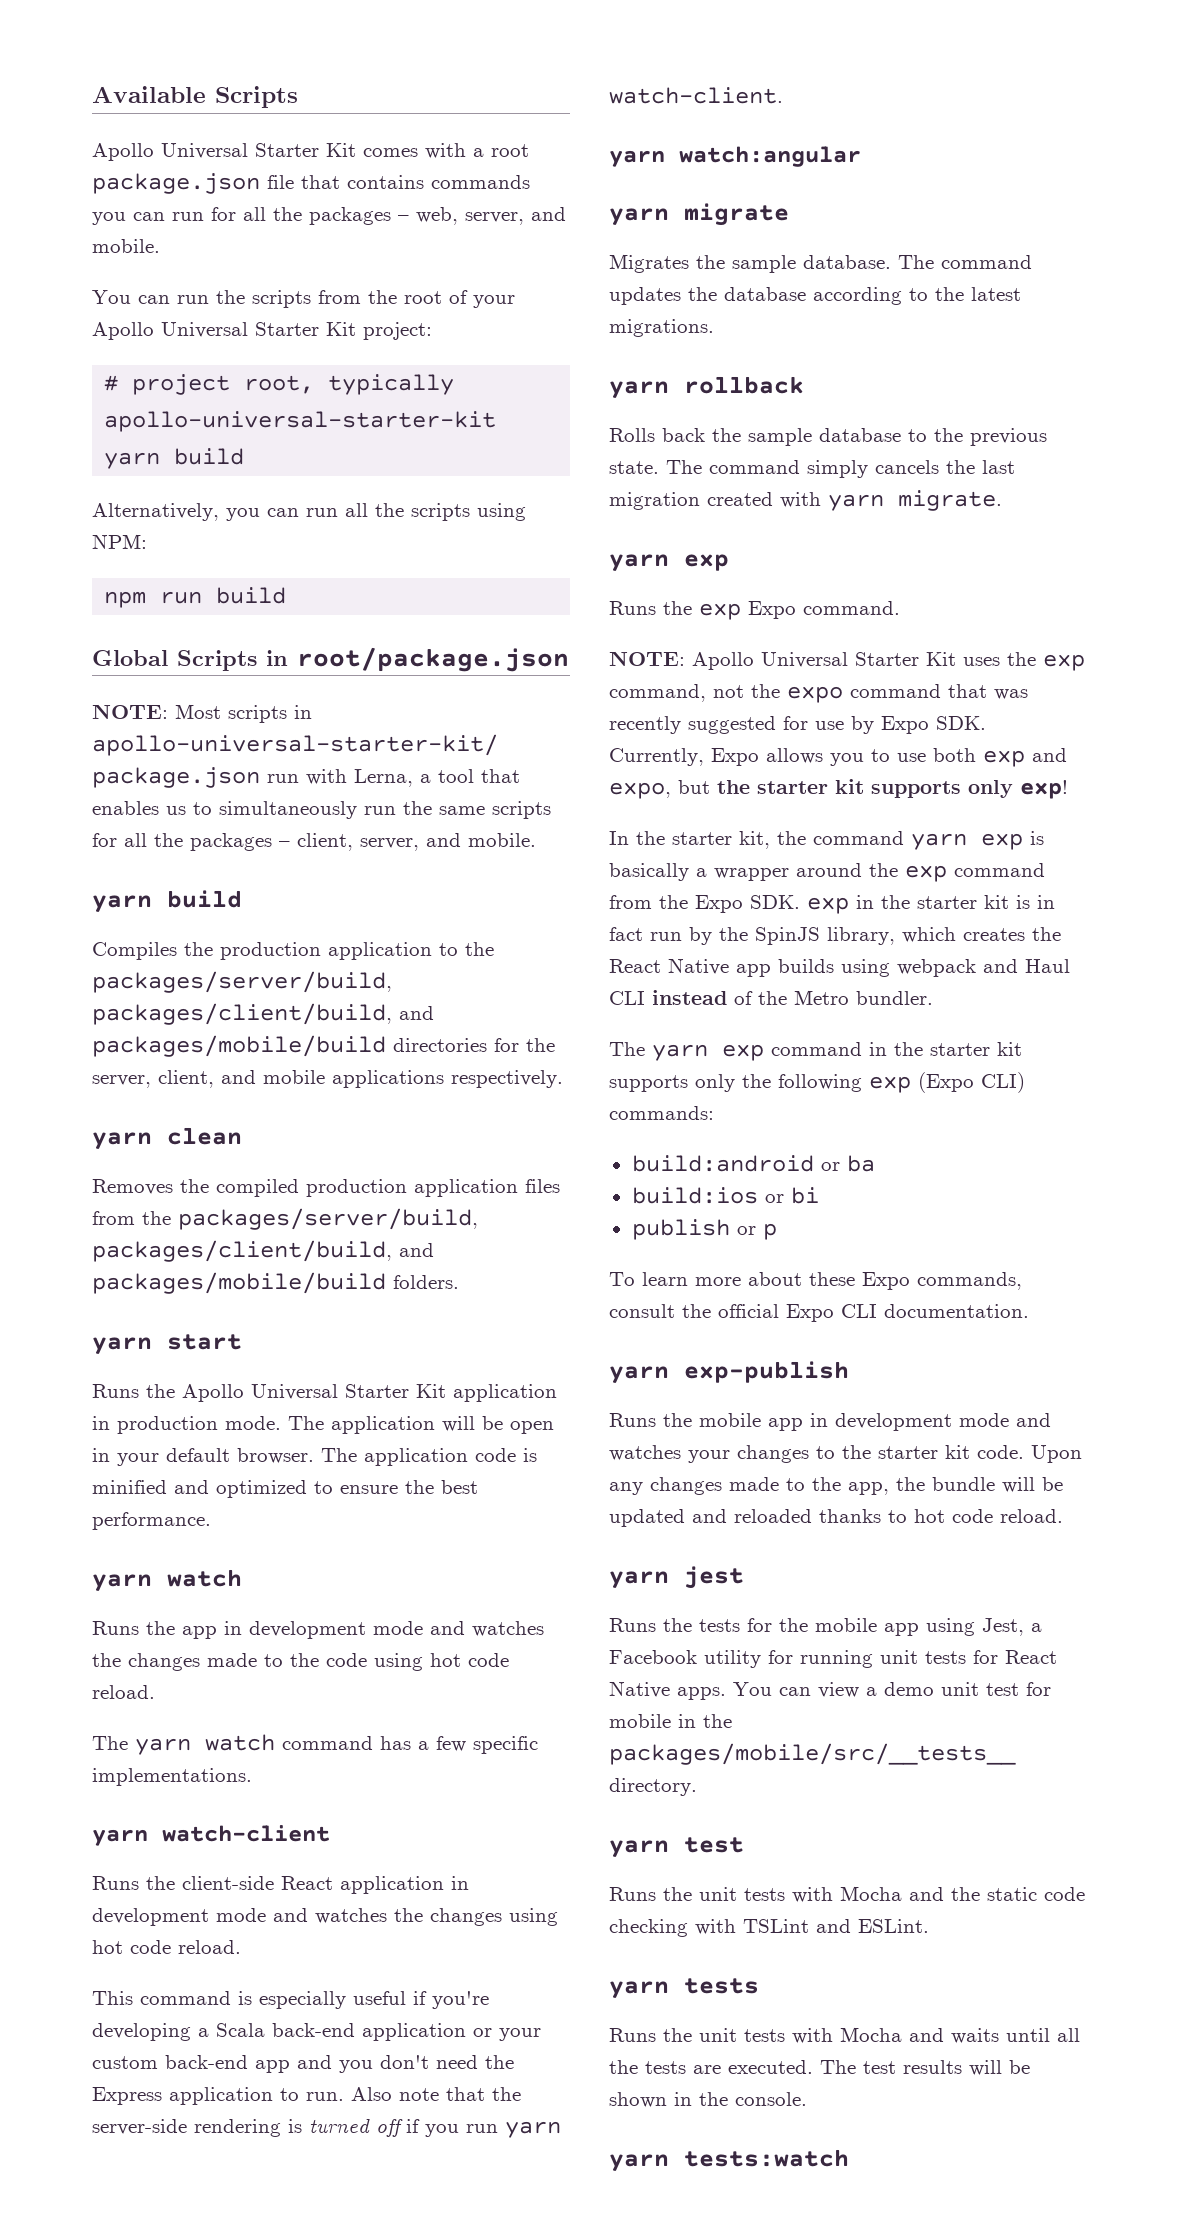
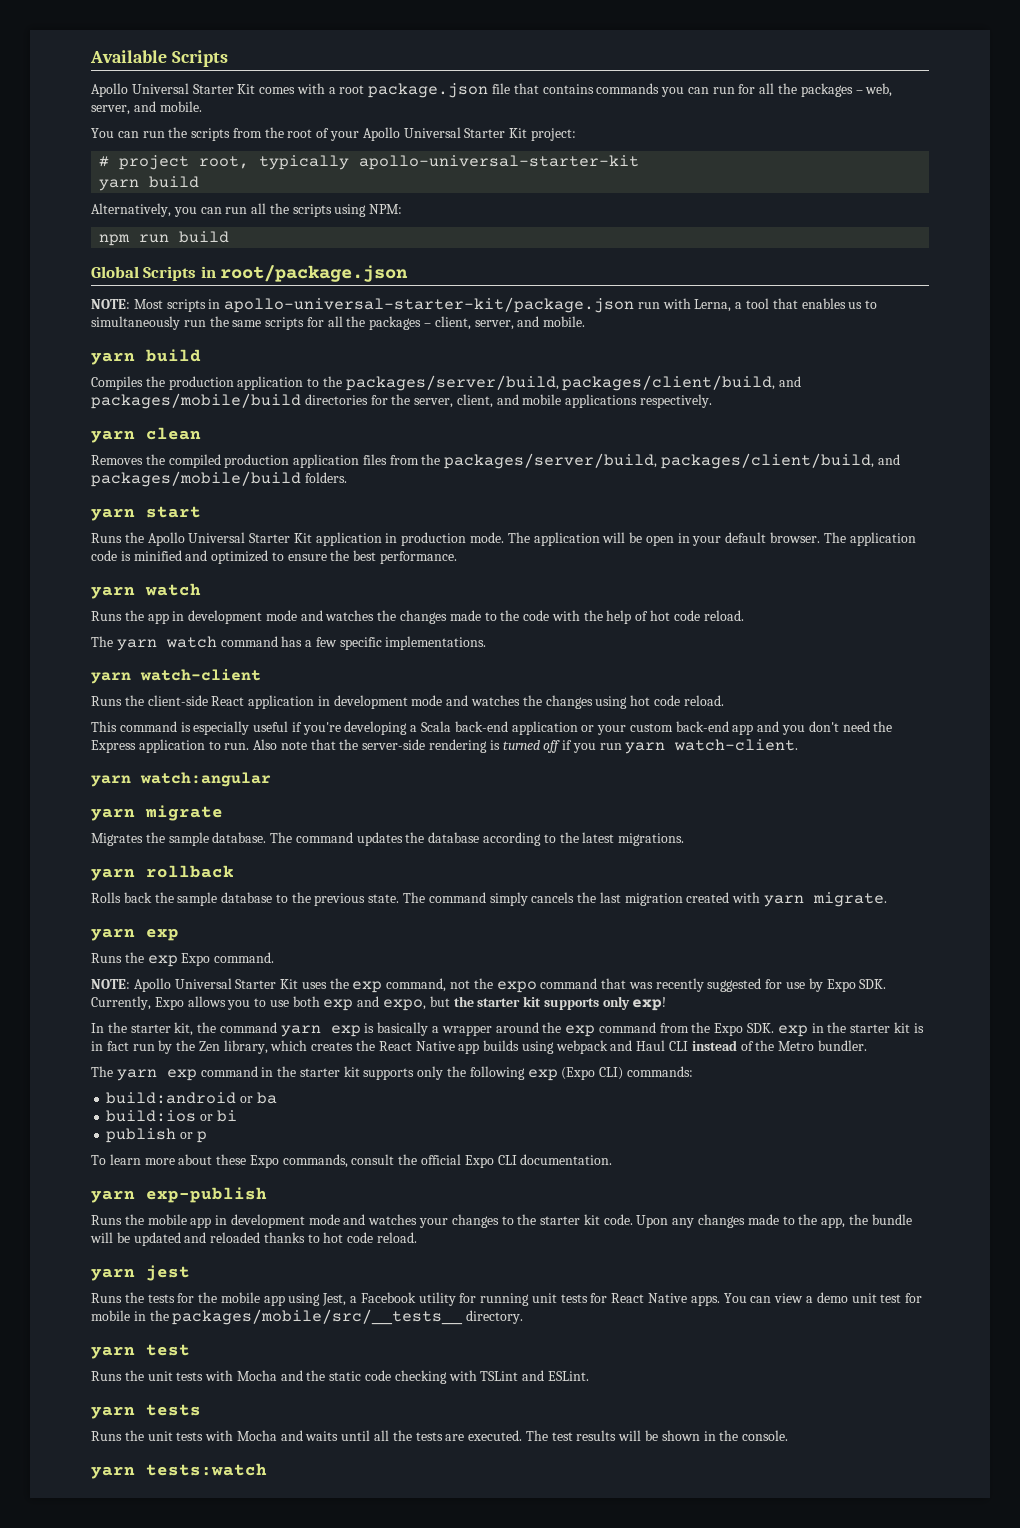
- Runs the app in development mode and watches the changes made to the code using hot code reload.
+ Runs the app in development mode and watches the changes made to the code with the help of hot code reload.
- In the starter kit, the command yarn exp is basically a wrapper around the exp command from the Expo SDK. exp in the starter kit is in fact run by the SpinJS library, which creates the React Native app builds using webpack and Haul CLI instead of the Metro bundler.
+ In the starter kit, the command yarn exp is basically a wrapper around the exp command from the Expo SDK. exp in the starter kit is in fact run by the Zen library, which creates the React Native app builds using webpack and Haul CLI instead of the Metro bundler.

